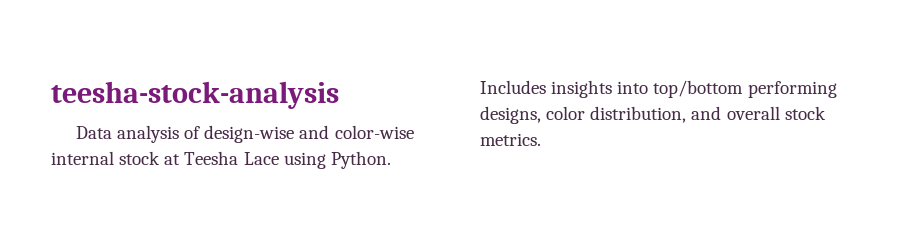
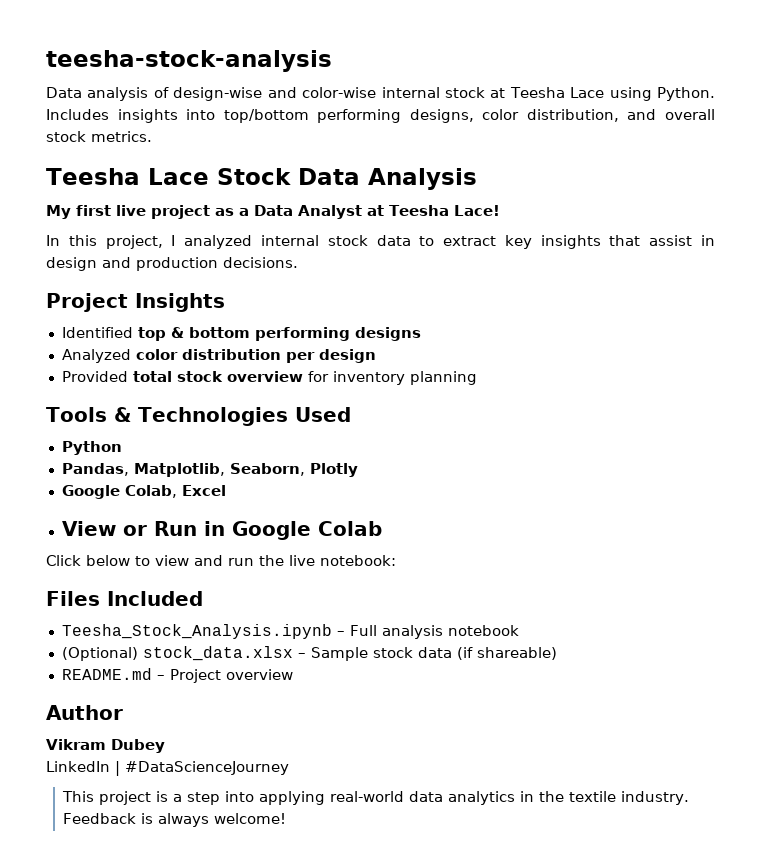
+ Teesha Lace Stock Data Analysis
+ My first live project as a Data Analyst at Teesha Lace!
+ In this project, I analyzed internal stock data to extract key insights that assist in design and production decisions.
+ Project Insights
+ Identified top & bottom performing designs
+ Analyzed color distribution per design
+ Provided total stock overview for inventory planning
+ Tools & Technologies Used
+ Python
+ Pandas, Matplotlib, Seaborn, Plotly
+ Google Colab, Excel
+ View or Run in Google Colab
+ Click below to view and run the live notebook:
+ Files Included
+ Teesha_Stock_Analysis.ipynb – Full analysis notebook
+ (Optional) stock_data.xlsx – Sample stock data (if shareable)
+ README.md – Project overview
+ Author
+ Vikram Dubey
+ LinkedIn | #DataScienceJourney
+ This project is a step into applying real-world data analytics in the textile industry. Feedback is always welcome!

